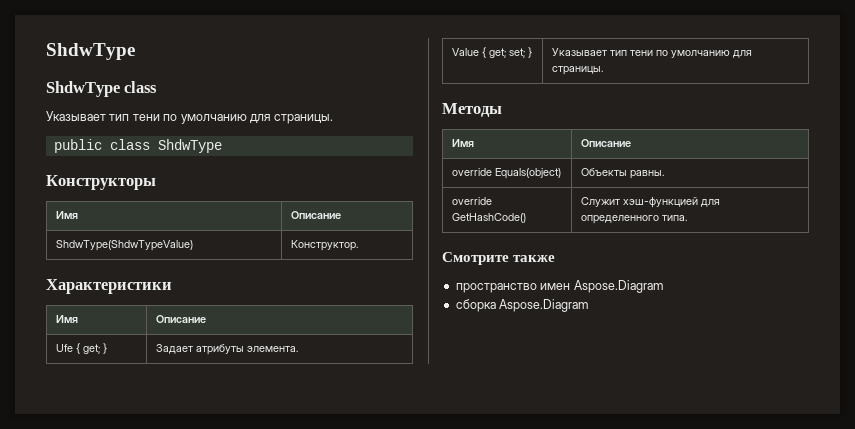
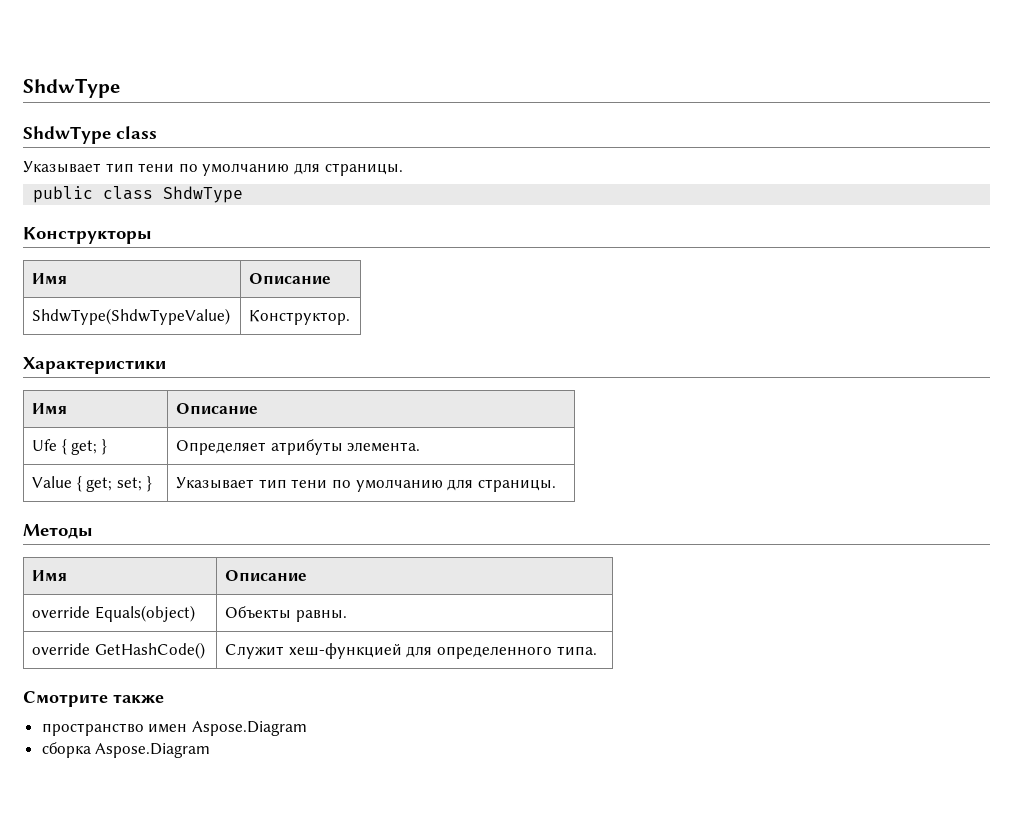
- Ufe { get; } | Задает атрибуты элемента.
+ Ufe { get; } | Определяет атрибуты элемента.
- override GetHashCode() | Служит хэш-функцией для определенного типа.
+ override GetHashCode() | Служит хеш-функцией для определенного типа.

